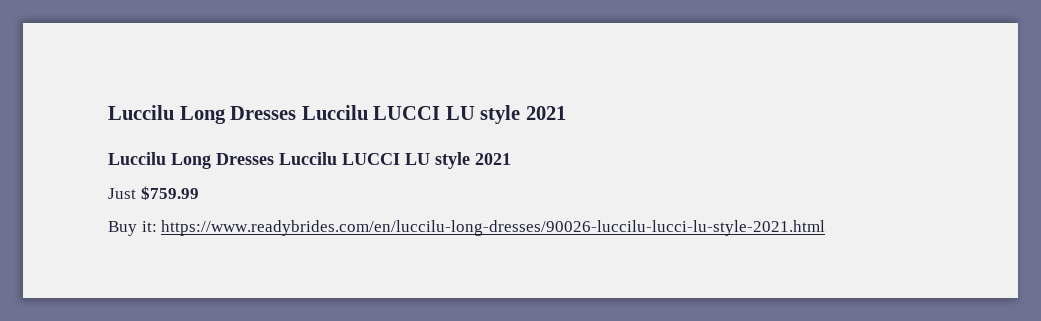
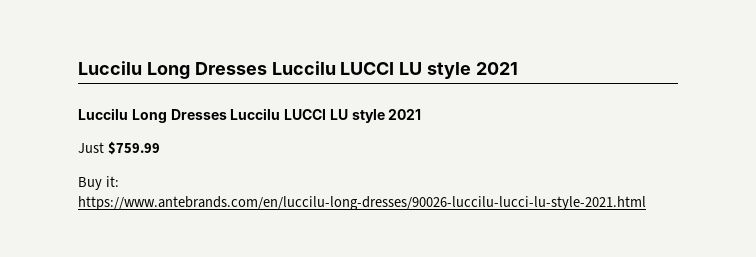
- Buy it: https://www.readybrides.com/en/luccilu-long-dresses/90026-luccilu-lucci-lu-style-2021.html
+ Buy it: https://www.antebrands.com/en/luccilu-long-dresses/90026-luccilu-lucci-lu-style-2021.html

